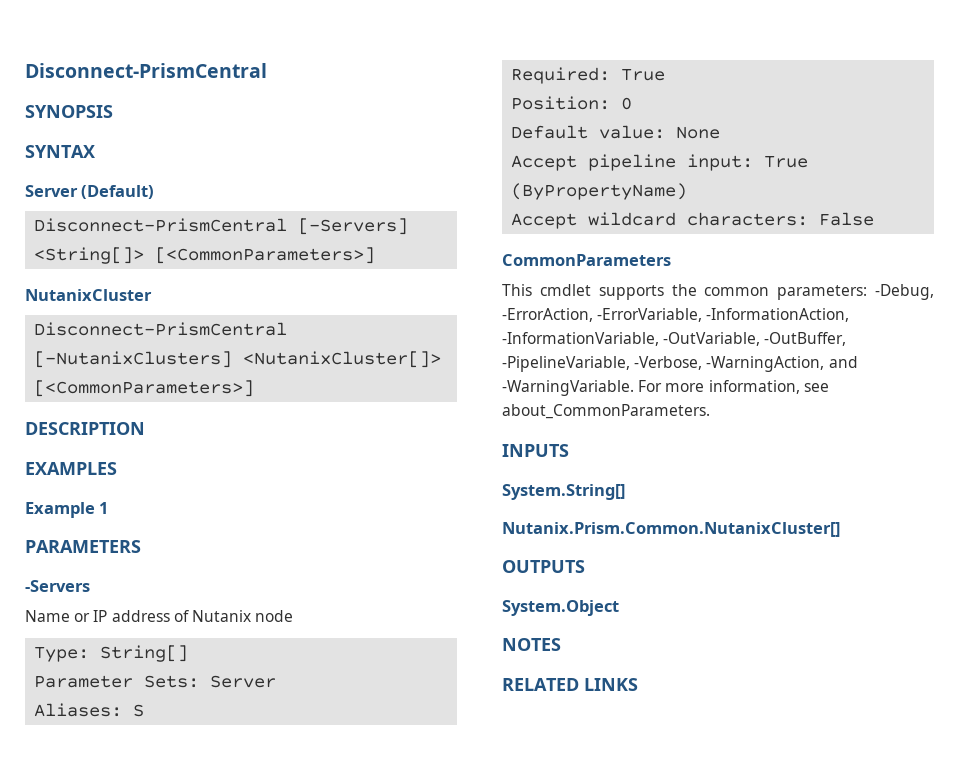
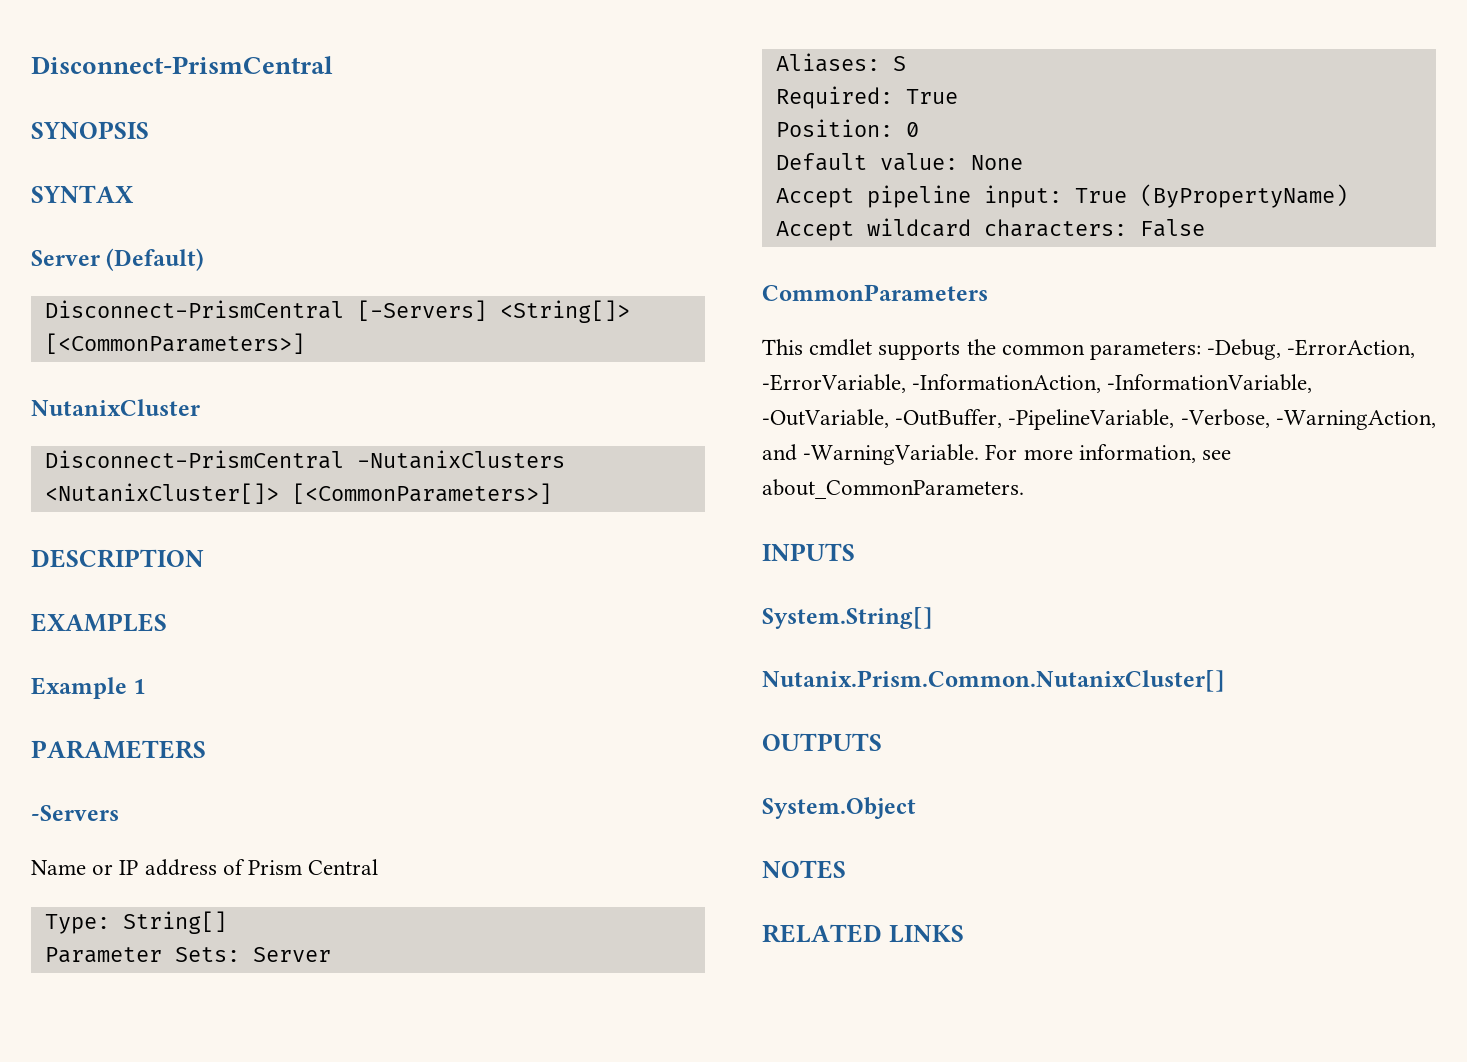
- Disconnect-PrismCentral [-NutanixClusters] <NutanixCluster[]> [<CommonParameters>]
+ Disconnect-PrismCentral -NutanixClusters <NutanixCluster[]> [<CommonParameters>]
- Name or IP address of Nutanix node
+ Name or IP address of Prism Central

